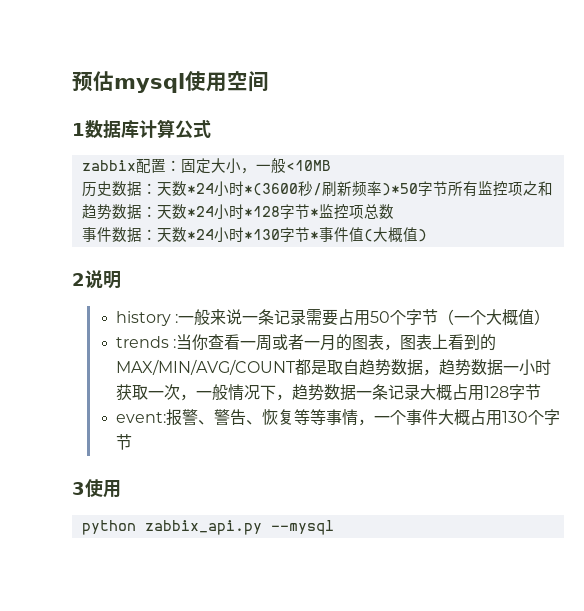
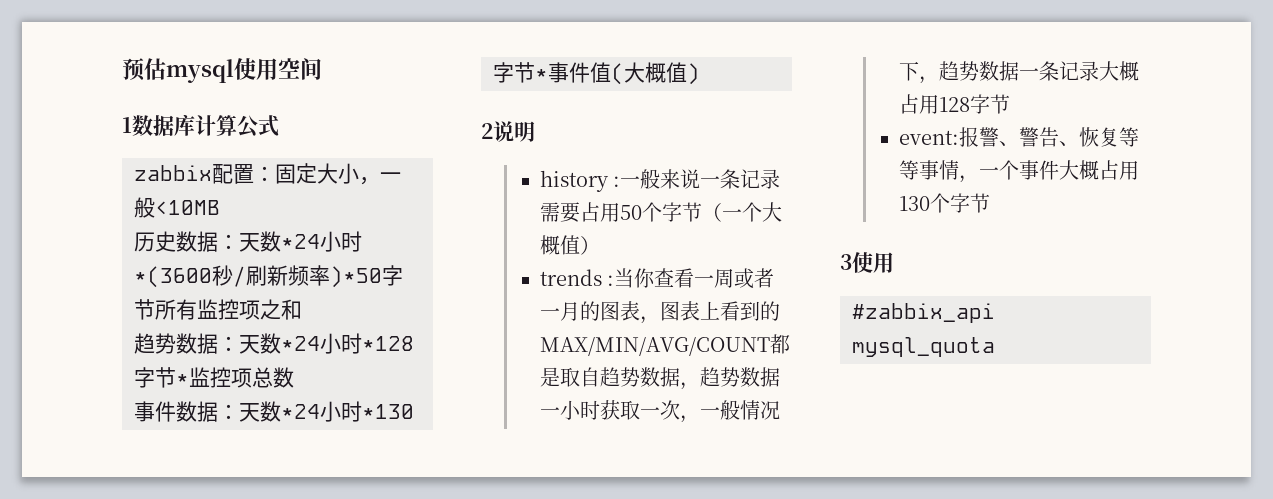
- python zabbix_api.py --mysql
+ #zabbix_api mysql_quota

